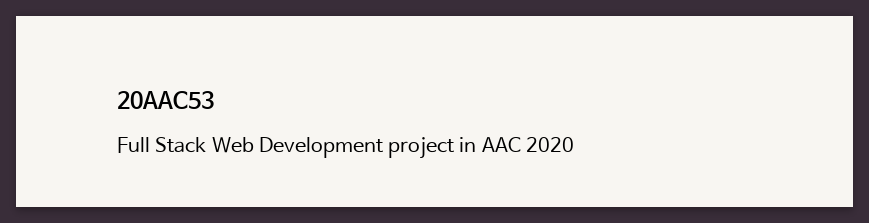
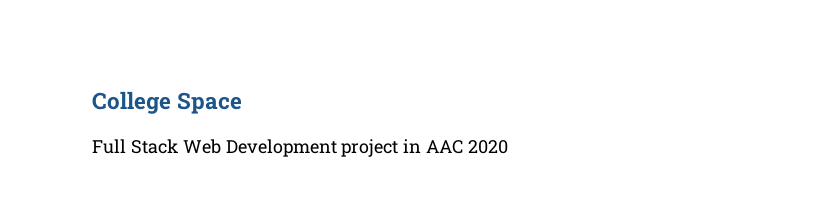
- 20AAC53
+ College Space

